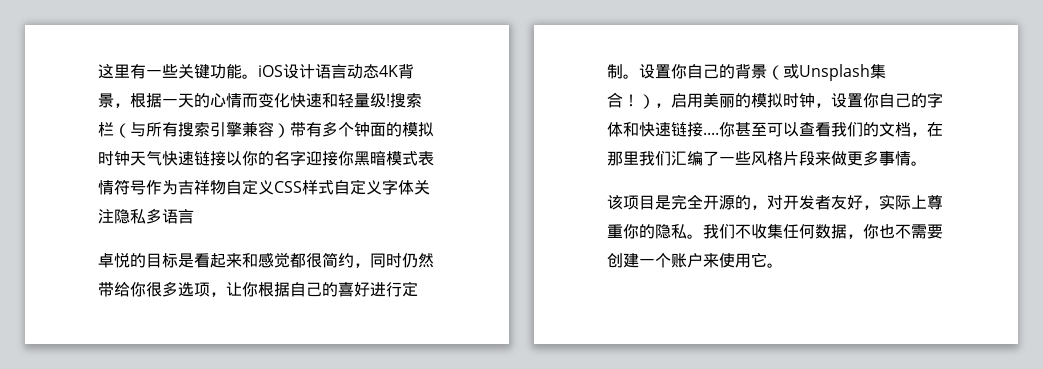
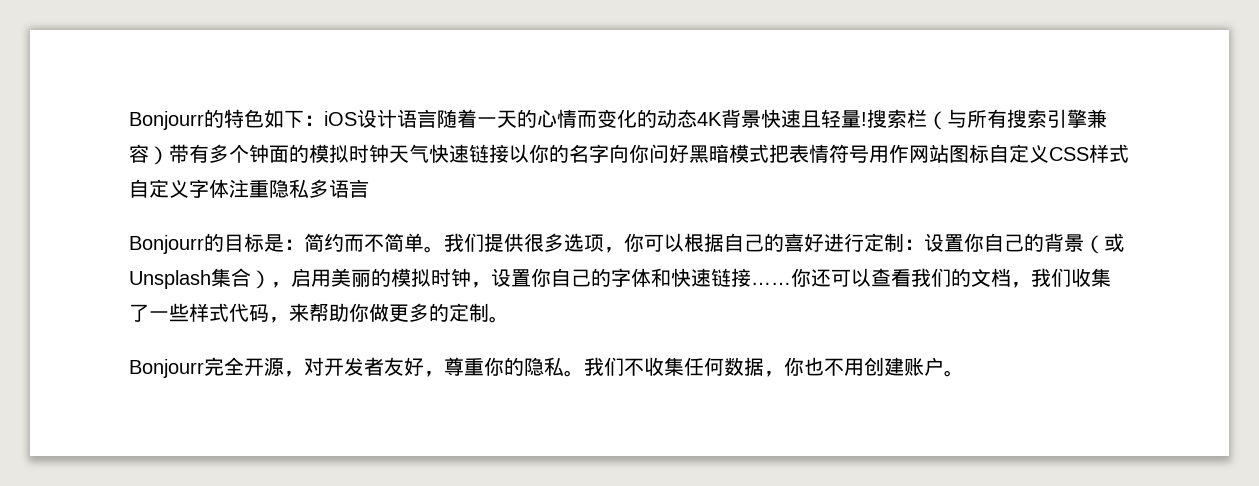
- 这里有一些关键功能。iOS设计语言动态4K背景，根据一天的心情而变化快速和轻量级!
+ Bonjourr的特色如下：iOS设计语言随着一天的心情而变化的动态4K背景快速且轻量!
- 搜索栏（与所有搜索引擎兼容）带有多个钟面的模拟时钟天气快速链接以你的名字迎接你黑暗模式表情符号作为吉祥物自定义CSS样式自定义字体关注隐私多语言
+ 搜索栏（与所有搜索引擎兼容）带有多个钟面的模拟时钟天气快速链接以你的名字向你问好黑暗模式把表情符号用作网站图标自定义CSS样式自定义字体注重隐私多语言
- 卓悦的目标是看起来和感觉都很简约，同时仍然带给你很多选项，让你根据自己的喜好进行定制。设置你自己的背景（或Unsplash集合！），启用美丽的模拟时钟，设置你自己的字体和快速链接....你甚至可以查看我们的文档，在那里我们汇编了一些风格片段来做更多事情。
+ Bonjourr的目标是：简约而不简单。我们提供很多选项，你可以根据自己的喜好进行定制：设置你自己的背景（或Unsplash集合），启用美丽的模拟时钟，设置你自己的字体和快速链接……你还可以查看我们的文档，我们收集了一些样式代码，来帮助你做更多的定制。
- 该项目是完全开源的，对开发者友好，实际上尊重你的隐私。
+ Bonjourr完全开源，对开发者友好，尊重你的隐私。
- 我们不收集任何数据，你也不需要创建一个账户来使用它。
+ 我们不收集任何数据，你也不用创建账户。

